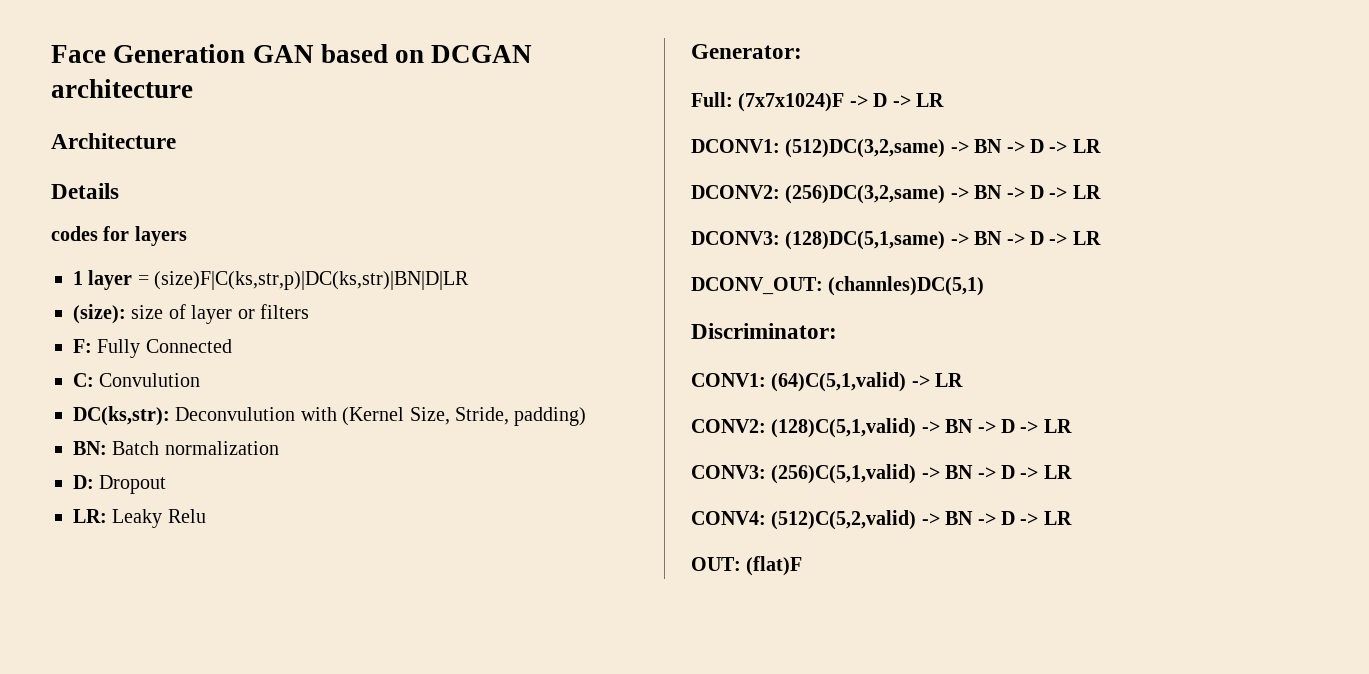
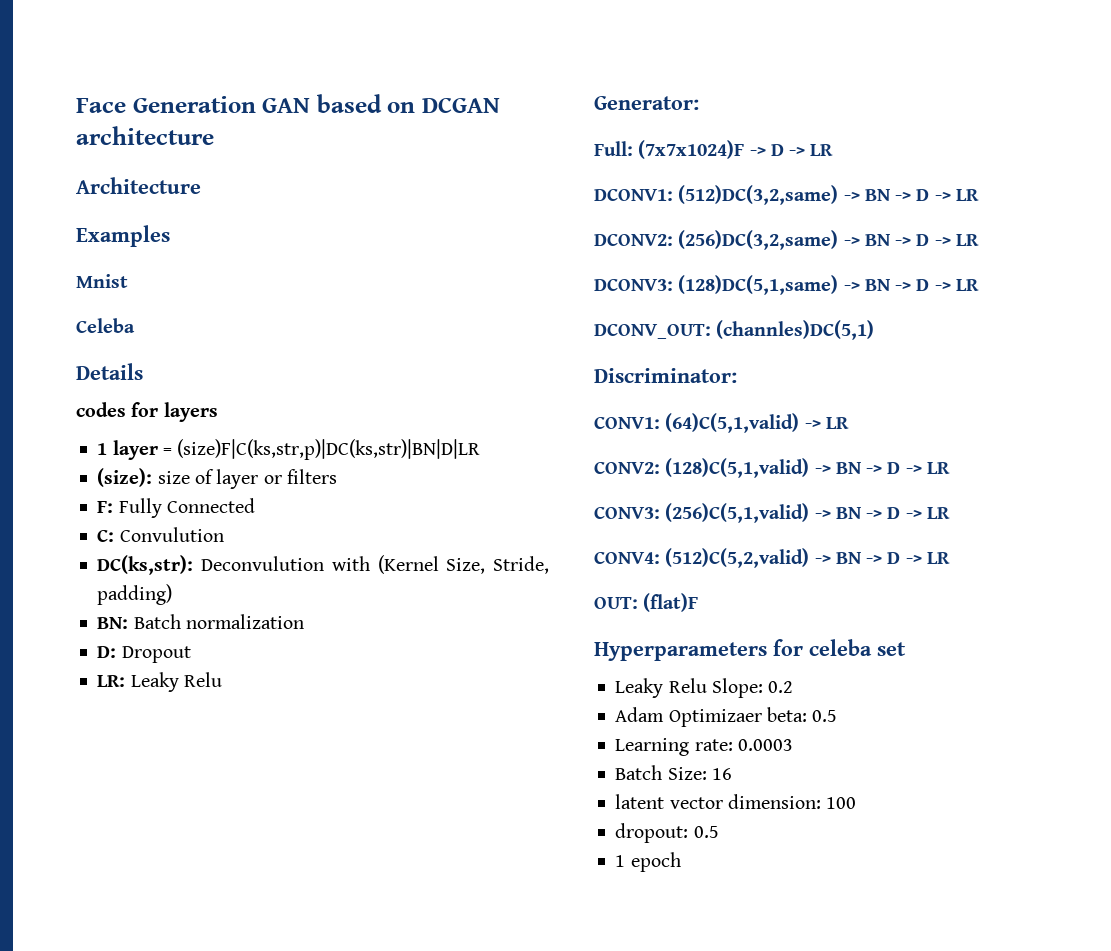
+ Examples
+ Mnist
+ Celeba
+ Hyperparameters for celeba set
+ Leaky Relu Slope: 0.2
+ Adam Optimizaer beta: 0.5
+ Learning rate: 0.0003
+ Batch Size: 16
+ latent vector dimension: 100
+ dropout: 0.5
+ 1 epoch

